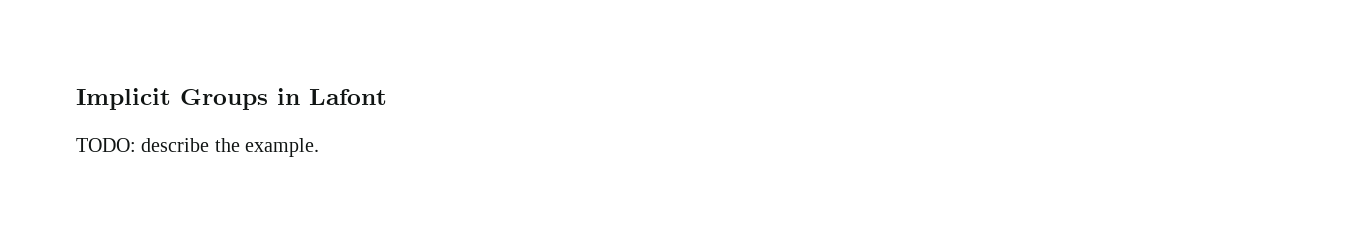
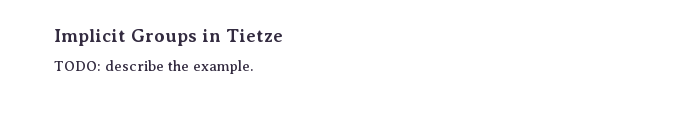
- Implicit Groups in Lafont
+ Implicit Groups in Tietze

